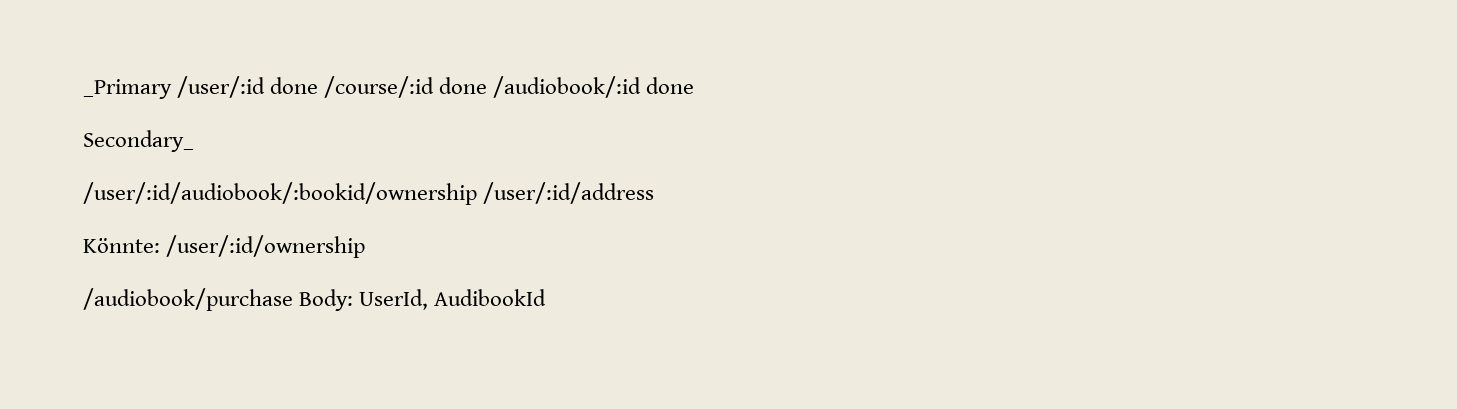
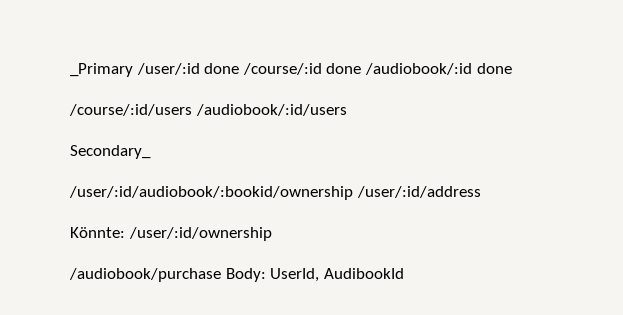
+ /course/:id/users /audiobook/:id/users

